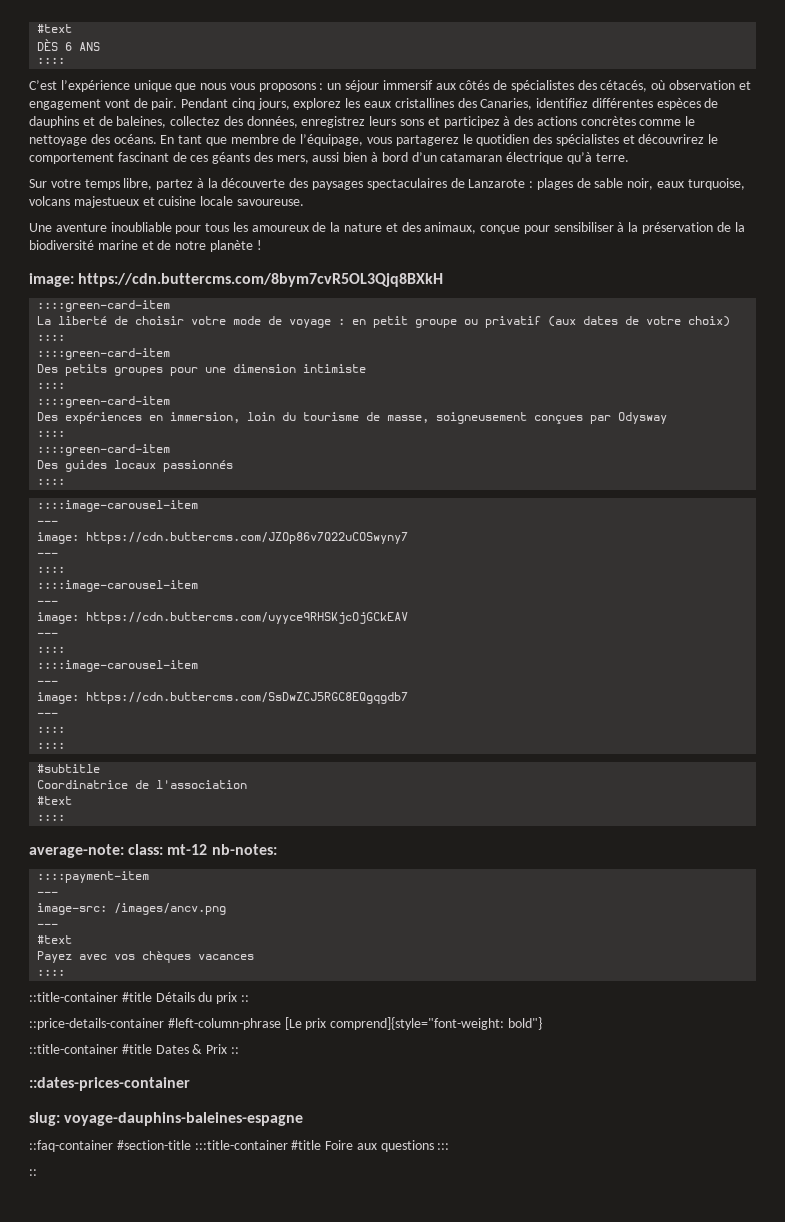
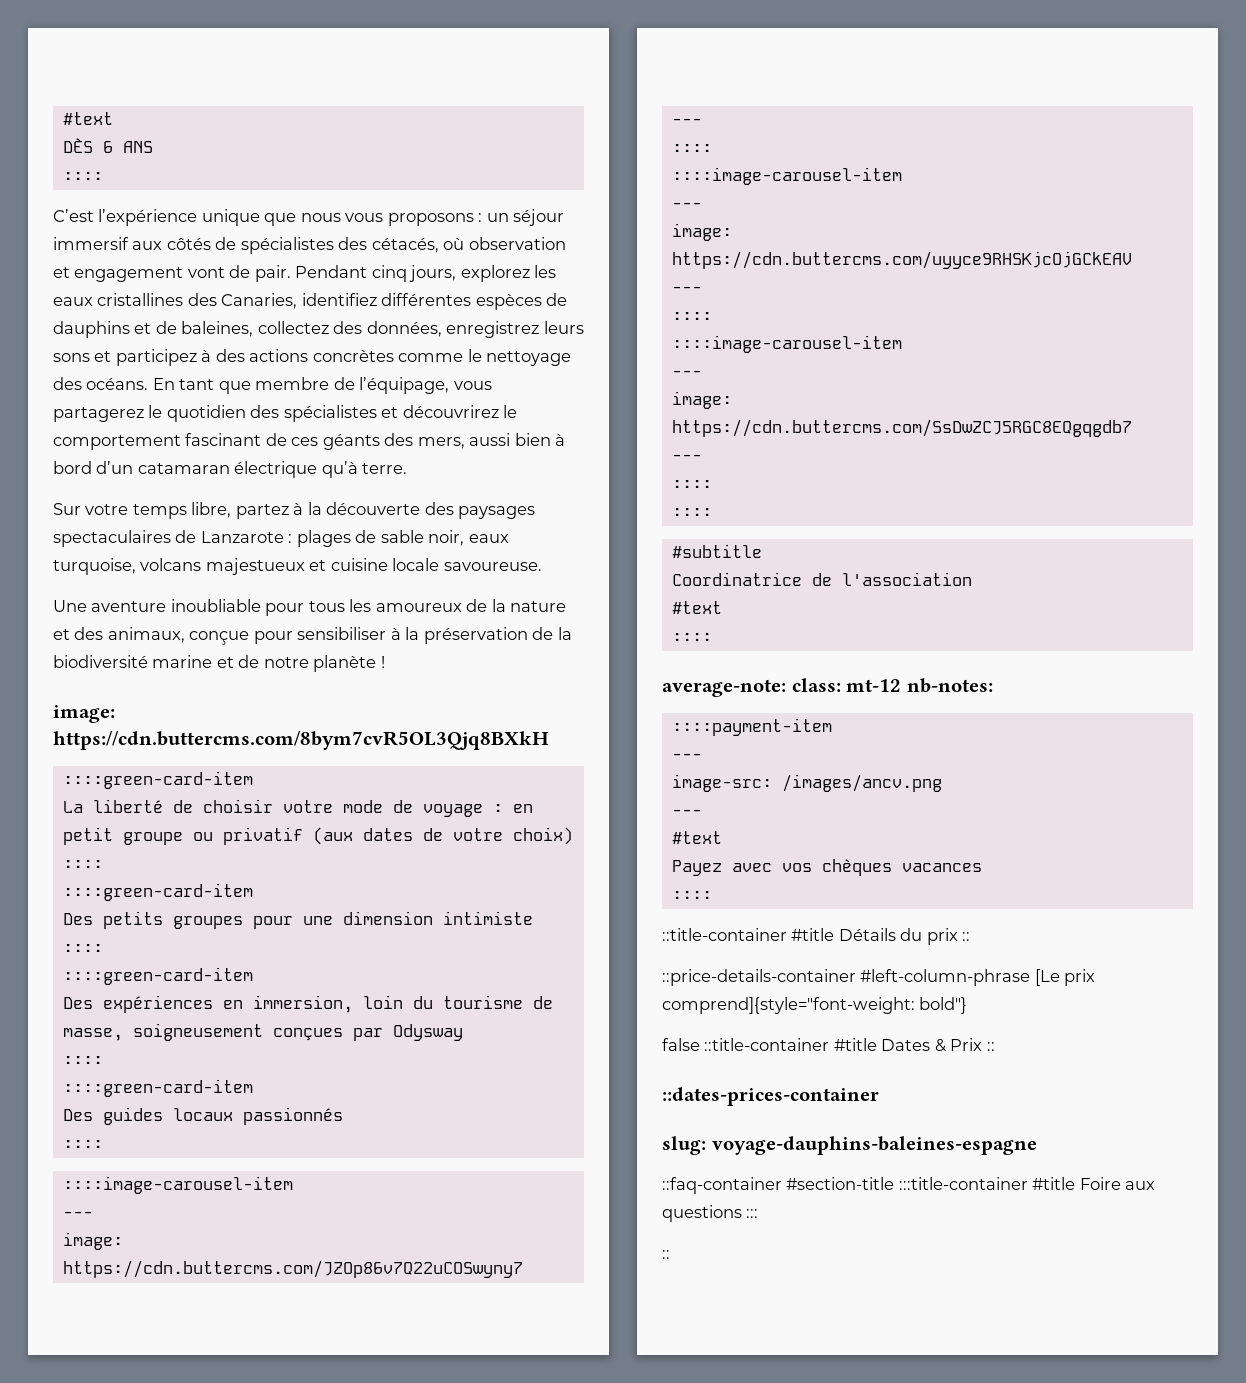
- ::title-container #title Dates & Prix ::
+ false ::title-container #title Dates & Prix ::

